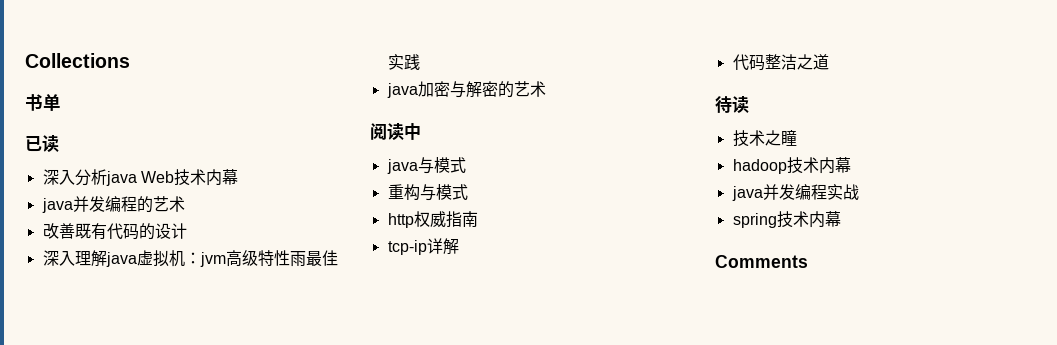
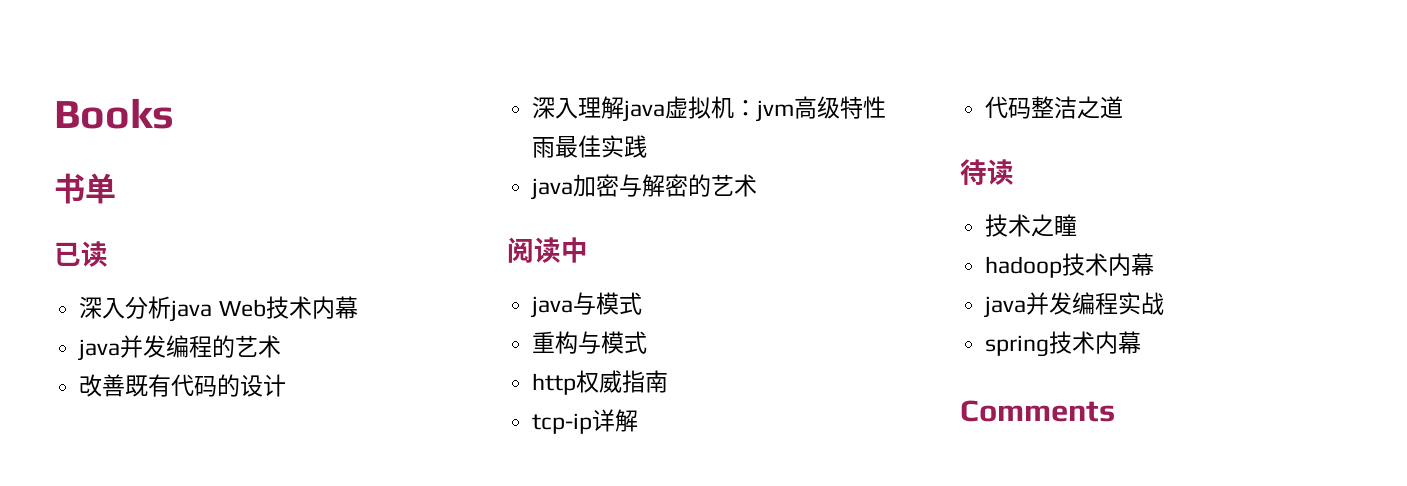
- Collections
+ Books

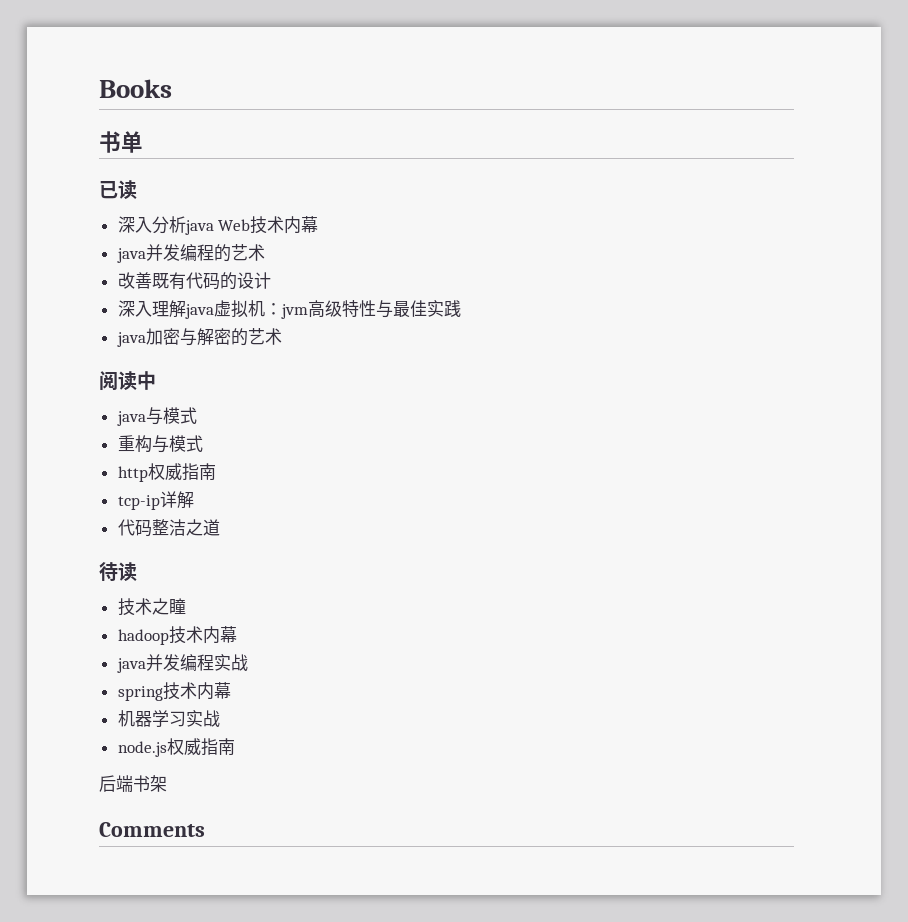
- 深入理解java虚拟机：jvm高级特性雨最佳实践
+ 深入理解java虚拟机：jvm高级特性与最佳实践
+ 机器学习实战
+ node.js权威指南
+ 后端书架

